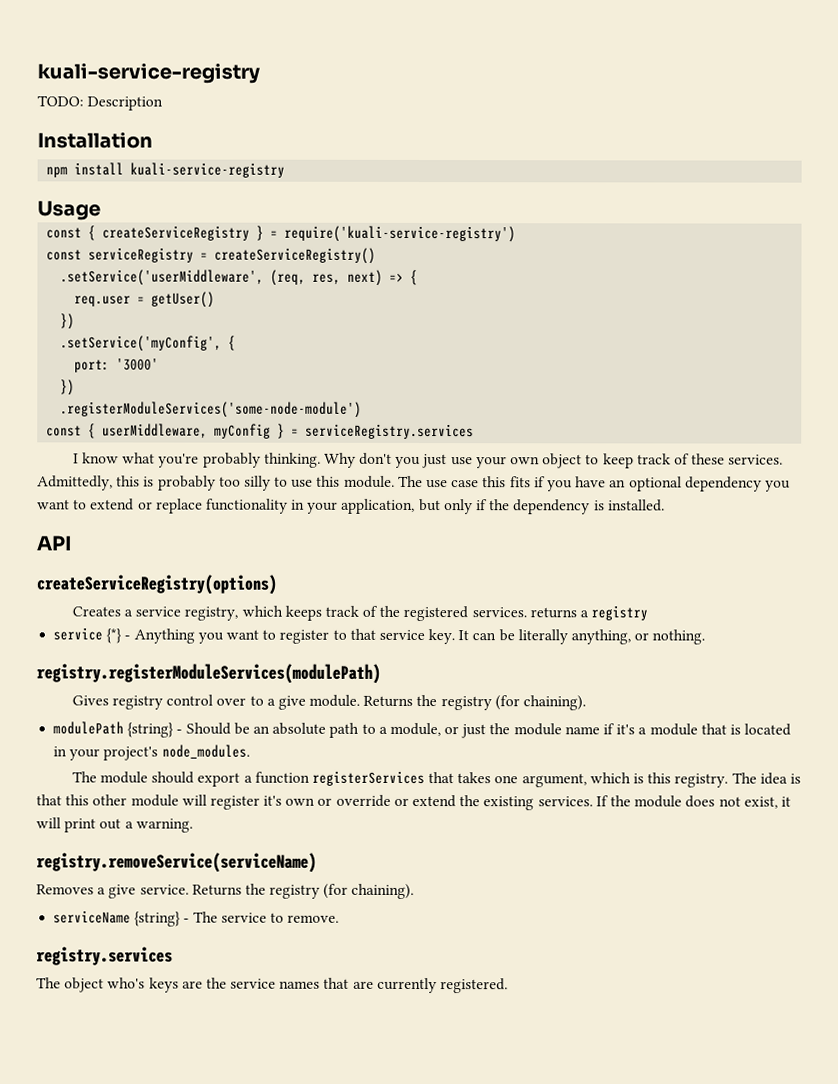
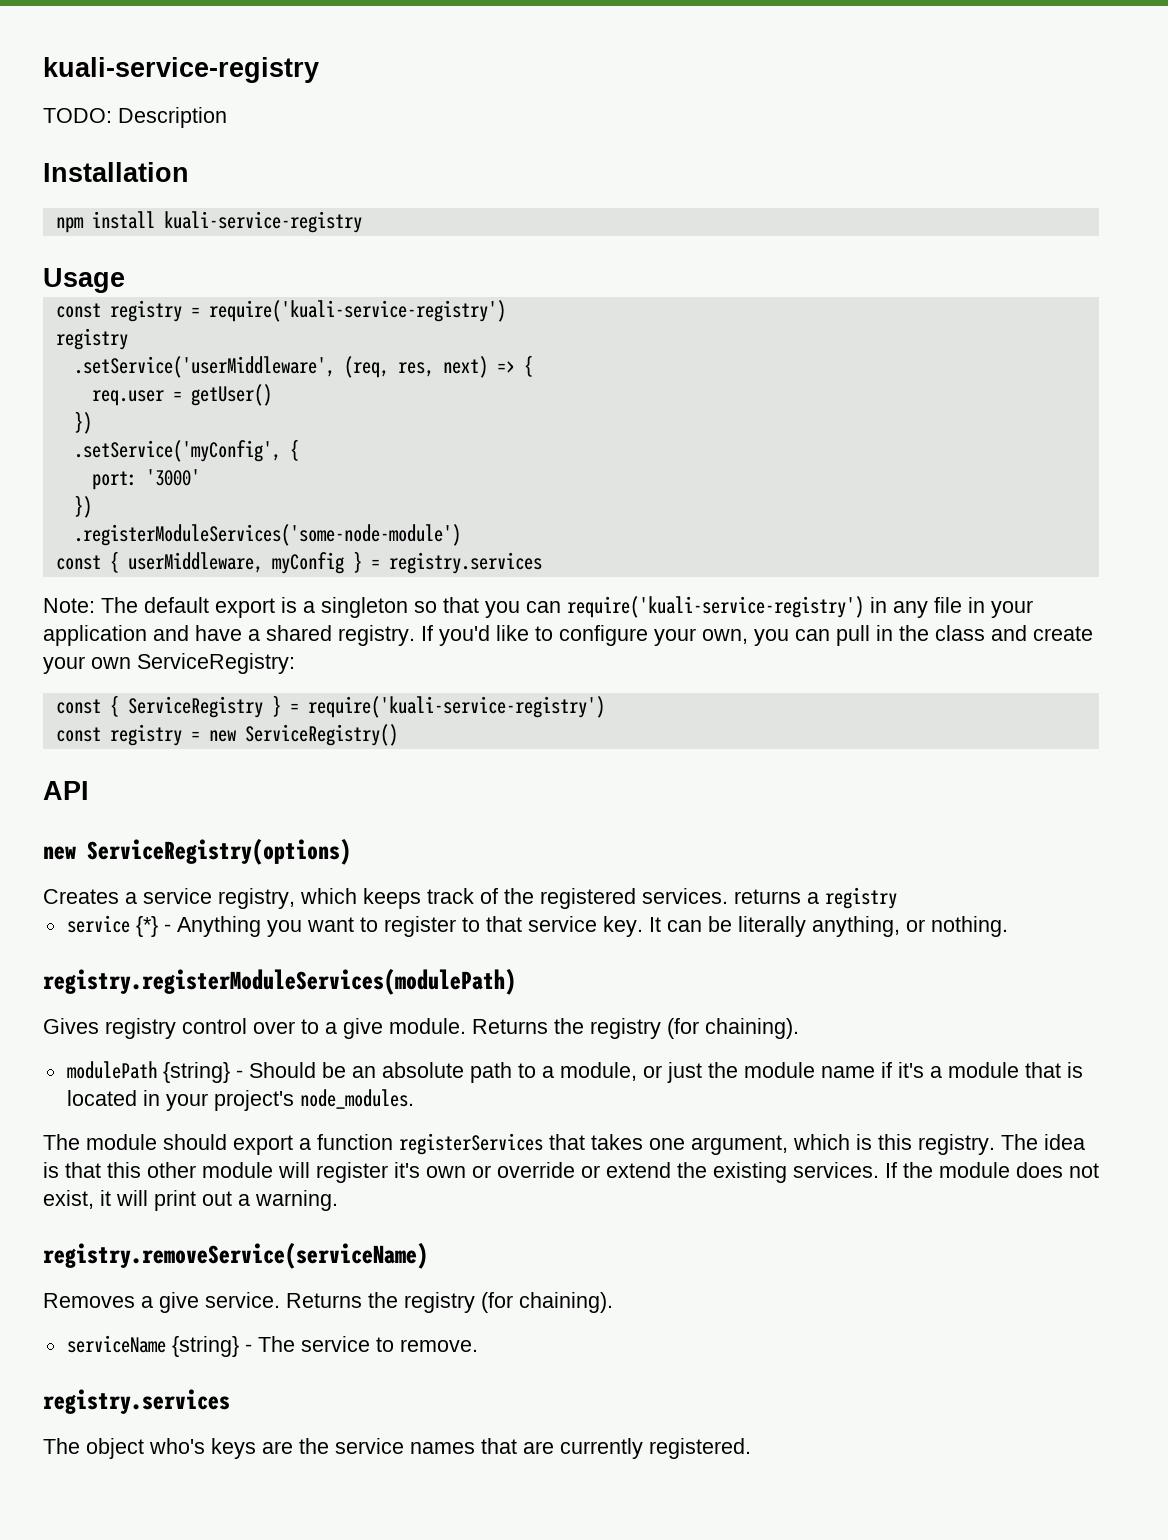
- const { createServiceRegistry } = require('kuali-service-registry')
- const serviceRegistry = createServiceRegistry()
+ const registry = require('kuali-service-registry')
+ registry
- const { userMiddleware, myConfig } = serviceRegistry.services
- I know what you're probably thinking. Why don't you just use your own object to keep track of these services. Admittedly, this is probably too silly to use this module. The use case this fits if you have an optional dependency you want to extend or replace functionality in your application, but only if the dependency is installed.
+ const { userMiddleware, myConfig } = registry.services
+ Note: The default export is a singleton so that you can require('kuali-service-registry') in any file in your application and have a shared registry. If you'd like to configure your own, you can pull in the class and create your own ServiceRegistry:
+ const { ServiceRegistry } = require('kuali-service-registry')
+ const registry = new ServiceRegistry()
- createServiceRegistry(options)
+ new ServiceRegistry(options)

